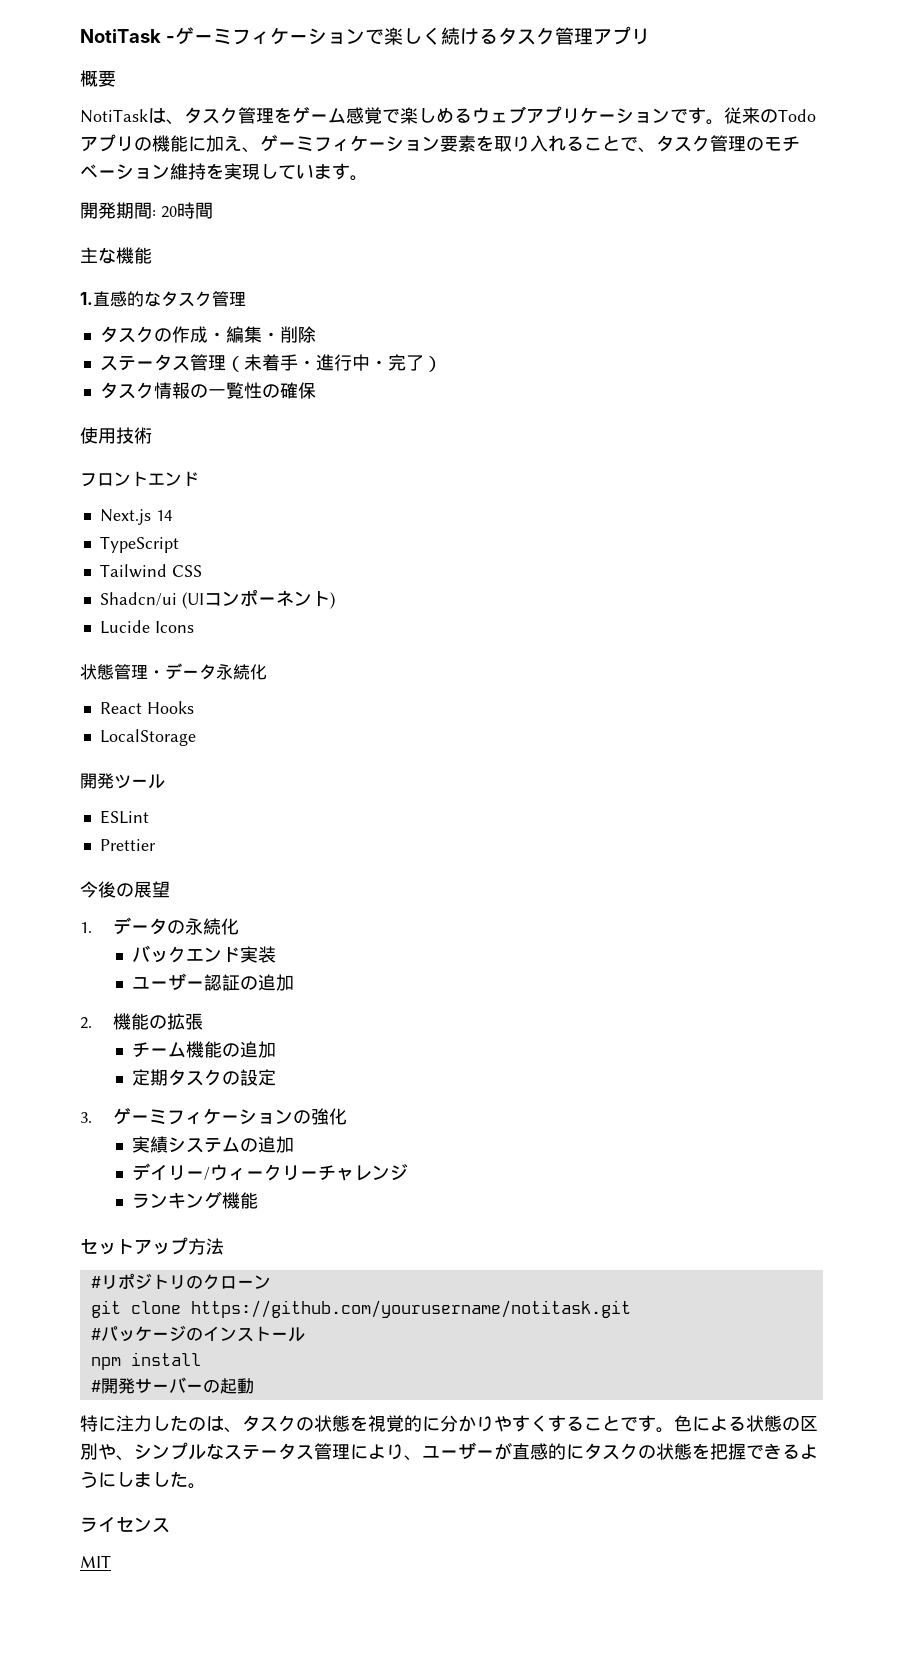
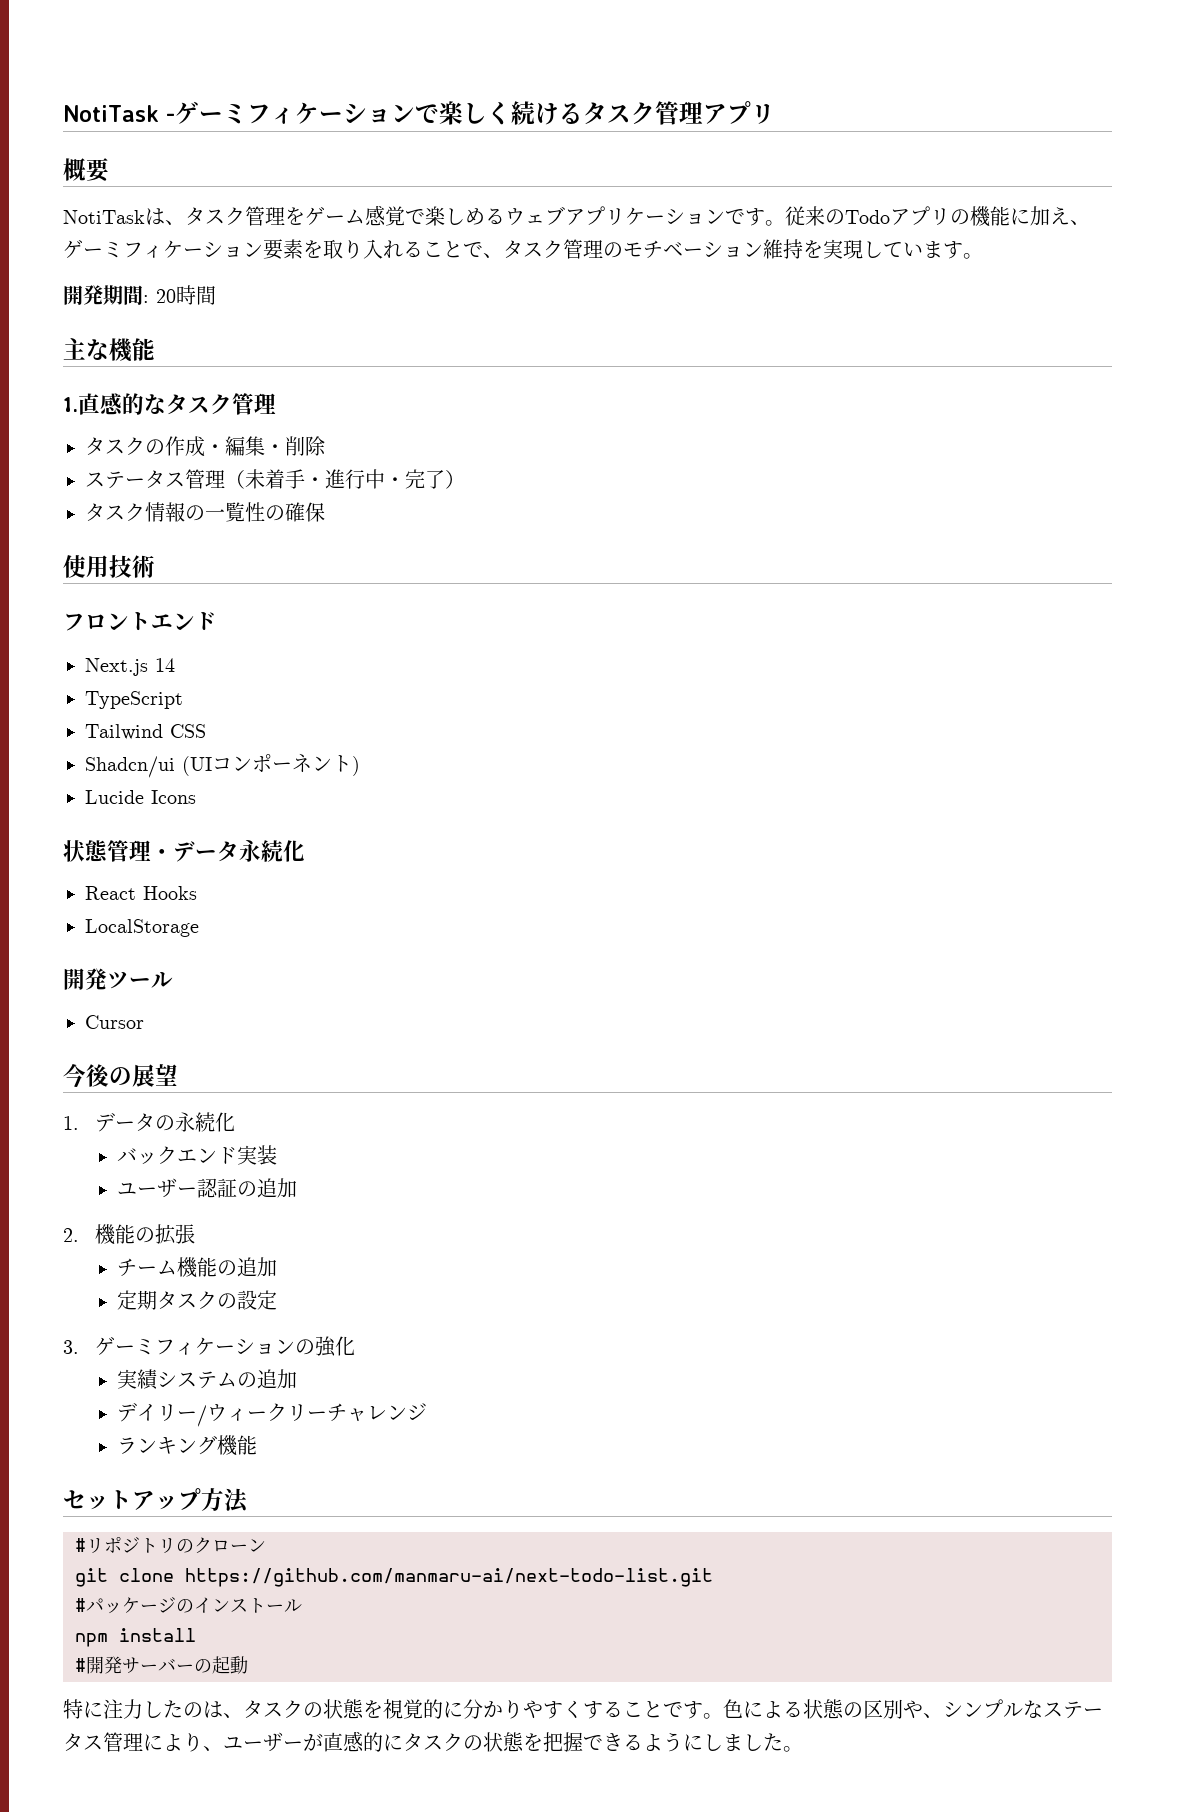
- ESLint
- Prettier
+ Cursor
- git clone https://github.com/yourusername/notitask.git
+ git clone https://github.com/manmaru-ai/next-todo-list.git
- ライセンス
- MIT

